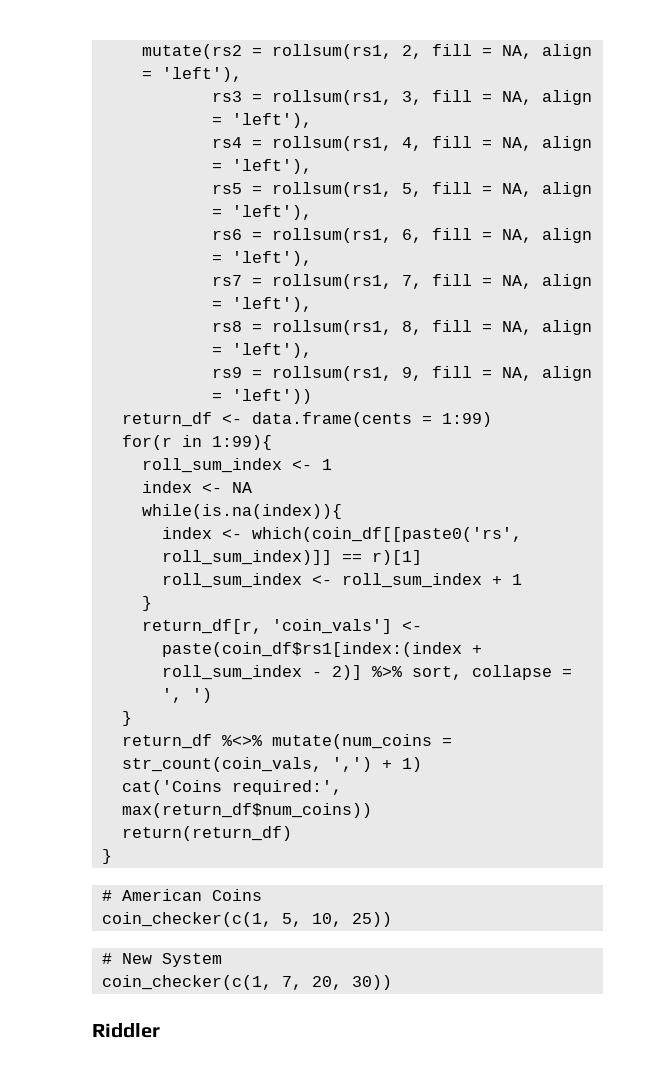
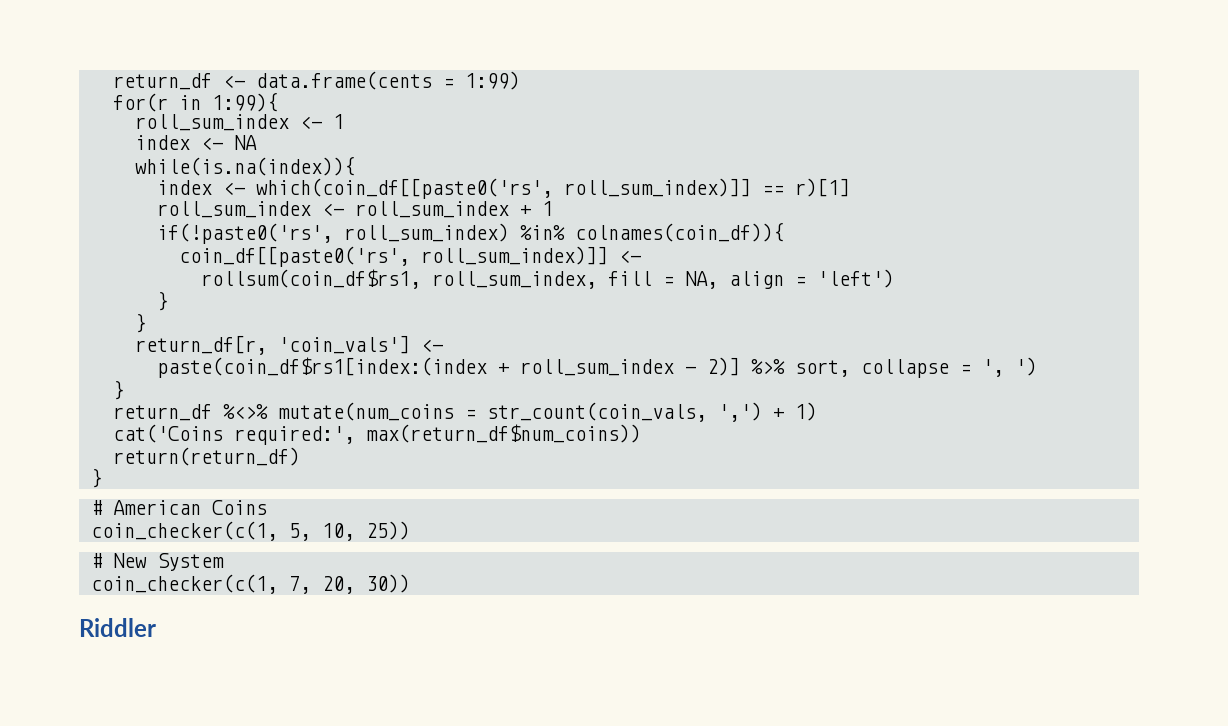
- mutate(rs2 = rollsum(rs1, 2, fill = NA, align = 'left'),
- rs3 = rollsum(rs1, 3, fill = NA, align = 'left'),
- rs4 = rollsum(rs1, 4, fill = NA, align = 'left'),
- rs5 = rollsum(rs1, 5, fill = NA, align = 'left'),
- rs6 = rollsum(rs1, 6, fill = NA, align = 'left'),
- rs7 = rollsum(rs1, 7, fill = NA, align = 'left'),
- rs8 = rollsum(rs1, 8, fill = NA, align = 'left'),
- rs9 = rollsum(rs1, 9, fill = NA, align = 'left'))
+ if(!paste0('rs', roll_sum_index) %in% colnames(coin_df)){
+ coin_df[[paste0('rs', roll_sum_index)]] <-
+ rollsum(coin_df$rs1, roll_sum_index, fill = NA, align = 'left')
+ }

